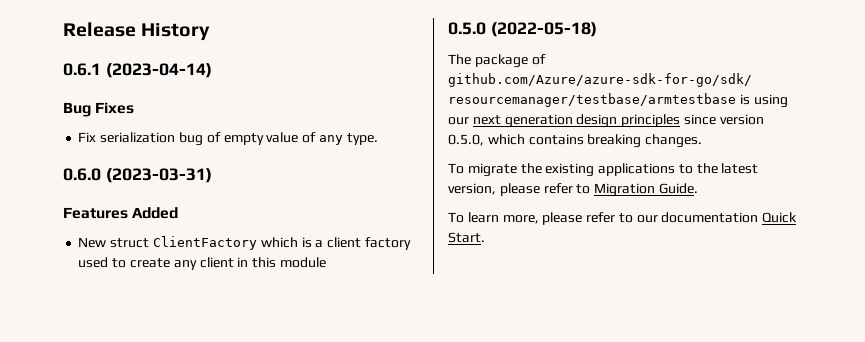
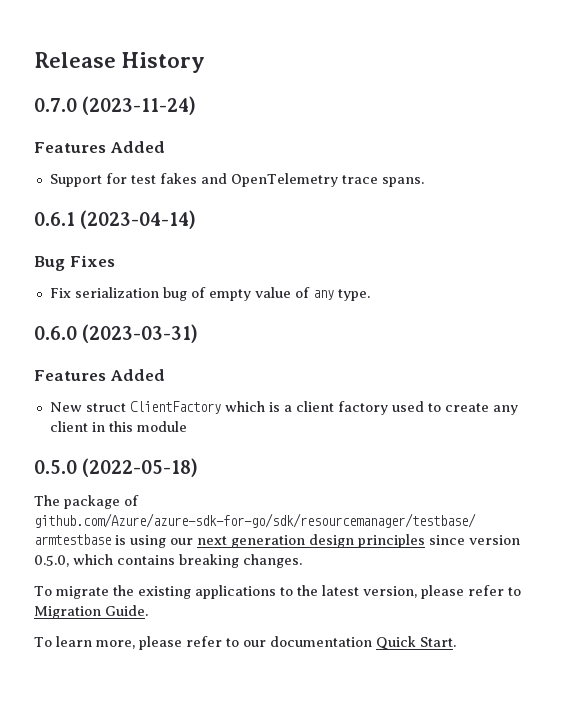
+ 0.7.0 (2023-11-24)
+ Features Added
+ Support for test fakes and OpenTelemetry trace spans.

